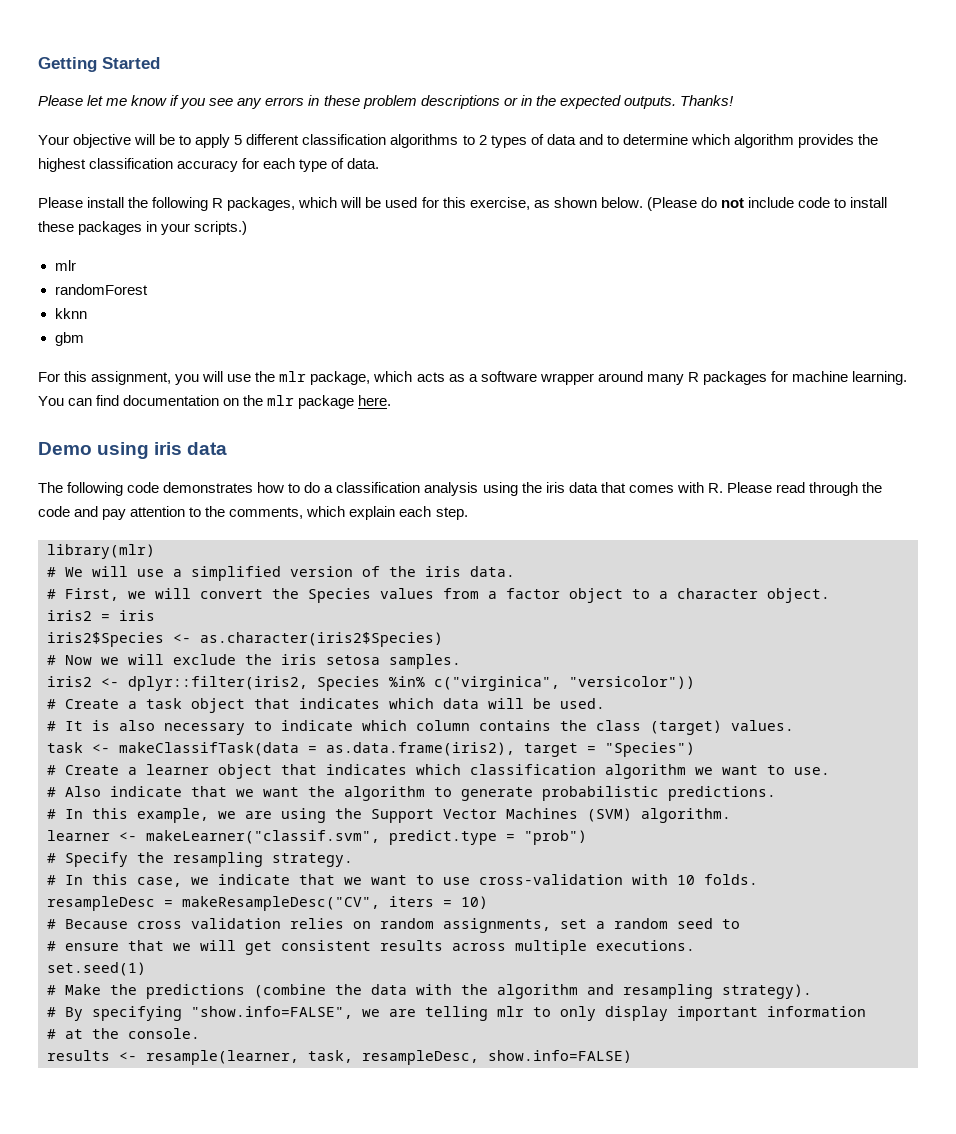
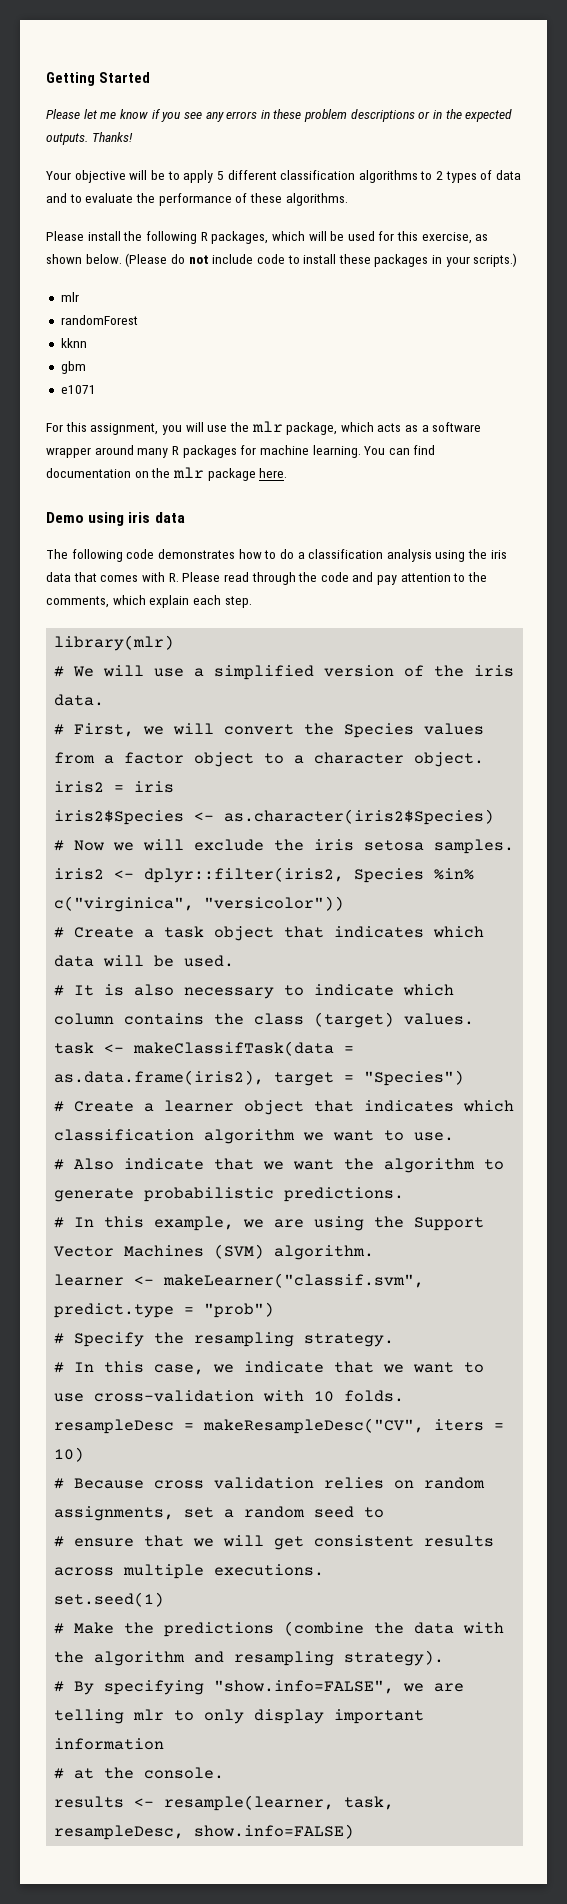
- Your objective will be to apply 5 different classification algorithms to 2 types of data and to determine which algorithm provides the highest classification accuracy for each type of data.
+ Your objective will be to apply 5 different classification algorithms to 2 types of data and to evaluate the performance of these algorithms.
+ e1071

